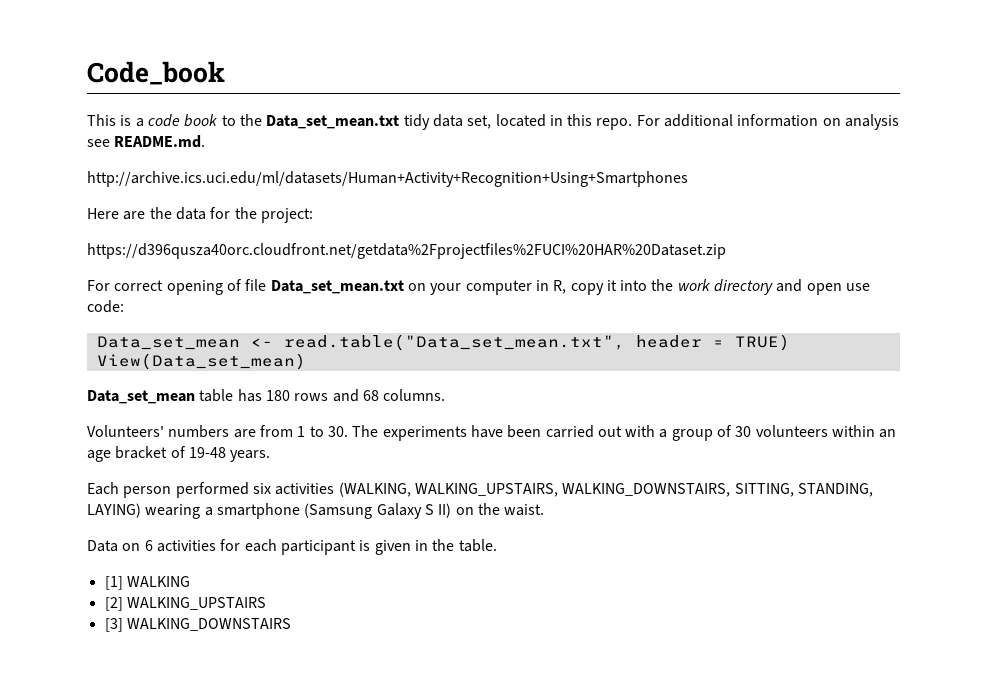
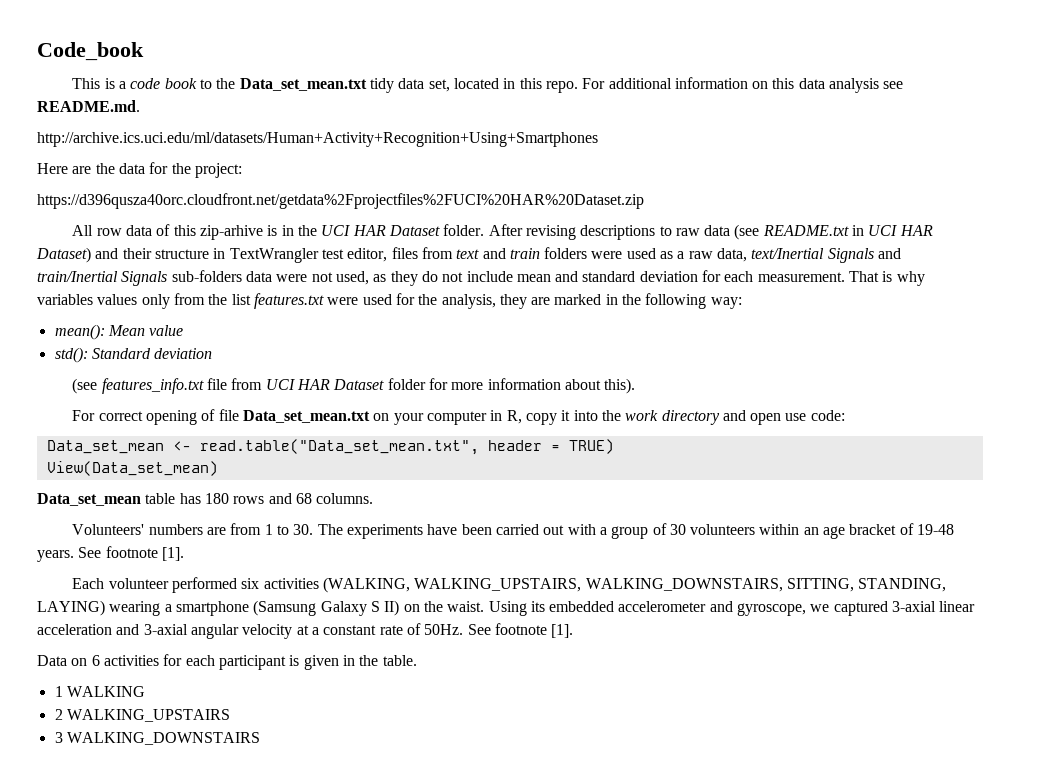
- For additional information on analysis see README.md.
+ For additional information on this data analysis see README.md.
+ All row data of this zip-arhive is in the UCI HAR Dataset folder. After revising descriptions to raw data (see README.txt in UCI HAR Dataset) and their structure in TextWrangler test editor, files from text and train folders were used as a raw data, text/Inertial Signals and train/Inertial Signals sub-folders data were not used, as they do not include mean and standard deviation for each measurement. That is why variables values only from the list features.txt were used for the analysis, they are marked in the following way:
+ mean(): Mean value
+ std(): Standard deviation
+ (see features_info.txt file from UCI HAR Dataset folder for more information about this).
- Volunteers' numbers are from 1 to 30. The experiments have been carried out with a group of 30 volunteers within an age bracket of 19-48 years.
+ Volunteers' numbers are from 1 to 30. The experiments have been carried out with a group of 30 volunteers within an age bracket of 19-48 years. See footnote [1].
- Each person performed six activities (WALKING, WALKING_UPSTAIRS, WALKING_DOWNSTAIRS, SITTING, STANDING, LAYING) wearing a smartphone (Samsung Galaxy S II) on the waist.
+ Each volunteer performed six activities (WALKING, WALKING_UPSTAIRS, WALKING_DOWNSTAIRS, SITTING, STANDING, LAYING) wearing a smartphone (Samsung Galaxy S II) on the waist. Using its embedded accelerometer and gyroscope, we captured 3-axial linear acceleration and 3-axial angular velocity at a constant rate of 50Hz. See footnote [1].
- [1] WALKING
+ 1 WALKING
- [2] WALKING_UPSTAIRS
+ 2 WALKING_UPSTAIRS
- [3] WALKING_DOWNSTAIRS
+ 3 WALKING_DOWNSTAIRS

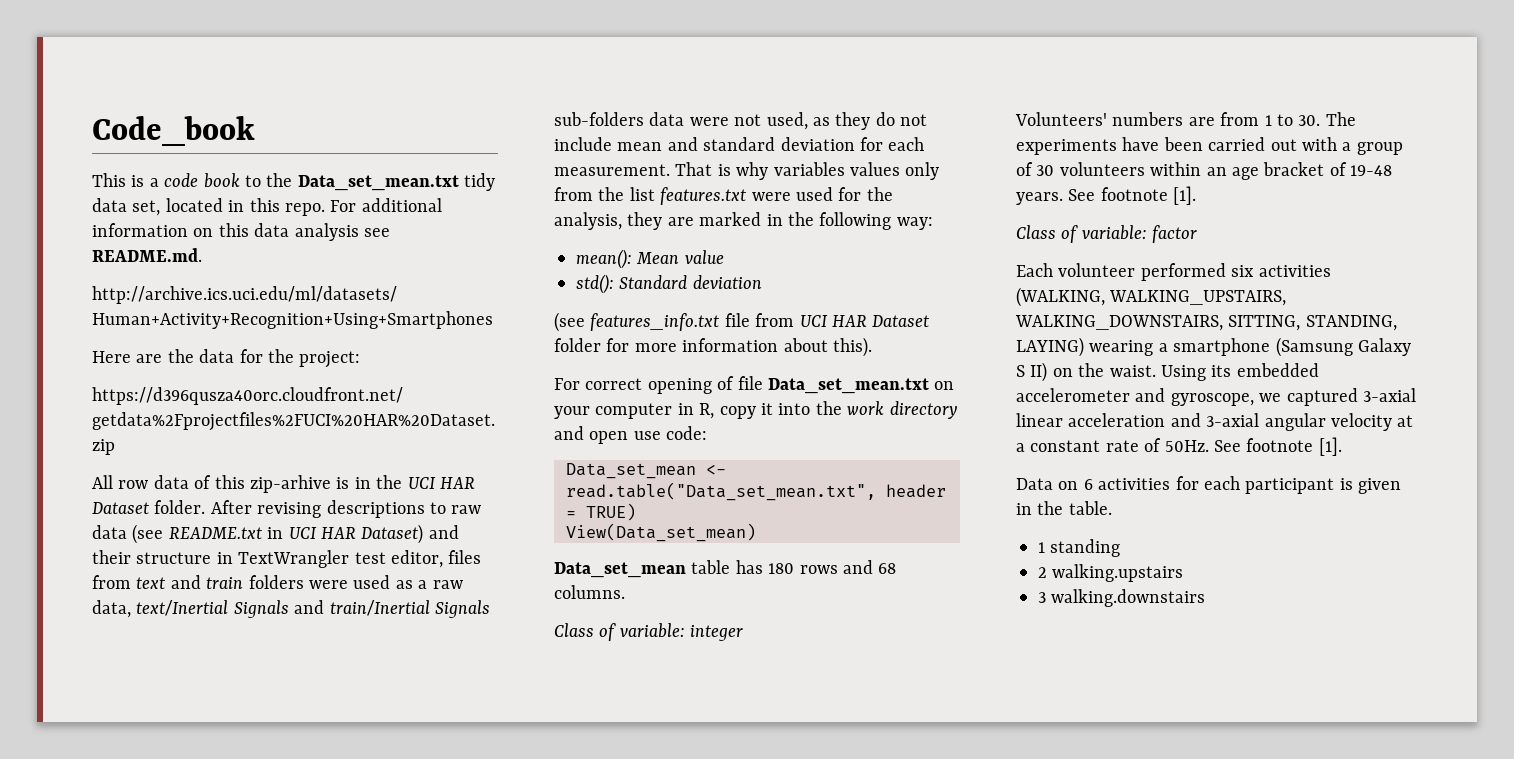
+ Class of variable: integer
+ Class of variable: factor
- 1 WALKING
+ 1 standing
- 2 WALKING_UPSTAIRS
+ 2 walking.upstairs
- 3 WALKING_DOWNSTAIRS
+ 3 walking.downstairs

